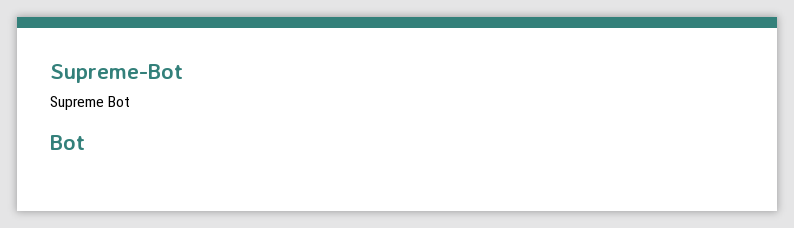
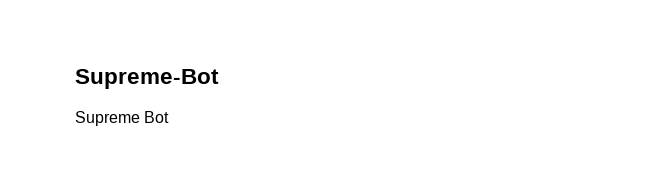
  Supreme Bot
- Bot

